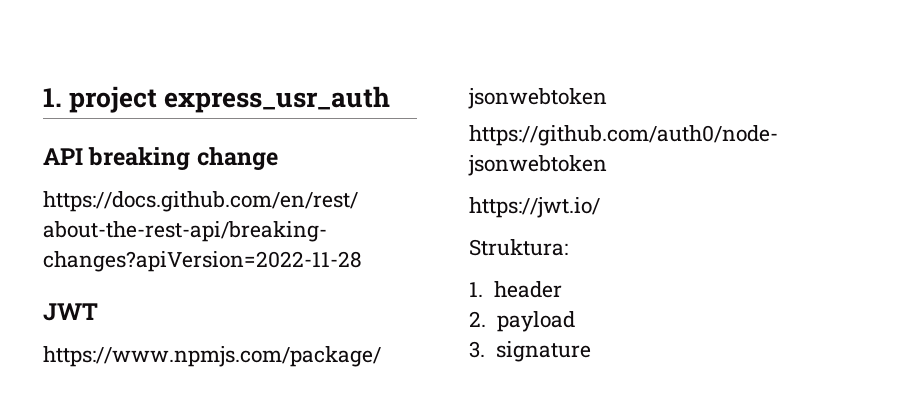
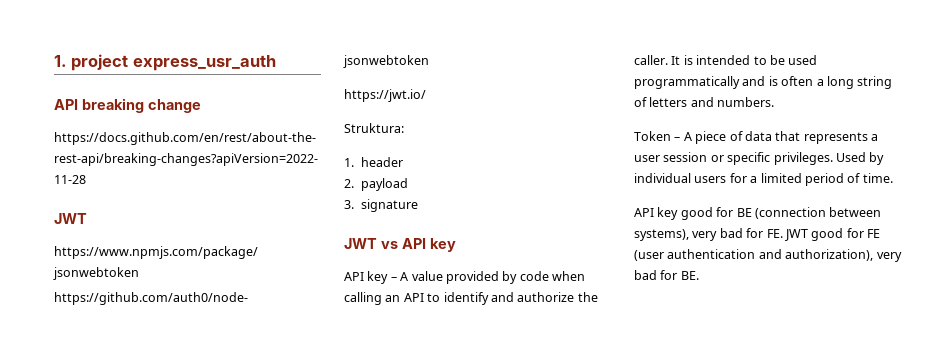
+ JWT vs API key
+ API key – A value provided by code when calling an API to identify and authorize the caller. It is intended to be used programmatically and is often a long string of letters and numbers.
+ Token – A piece of data that represents a user session or specific privileges. Used by individual users for a limited period of time.
+ API key good for BE (connection between systems), very bad for FE. JWT good for FE (user authentication and authorization), very bad for BE.

